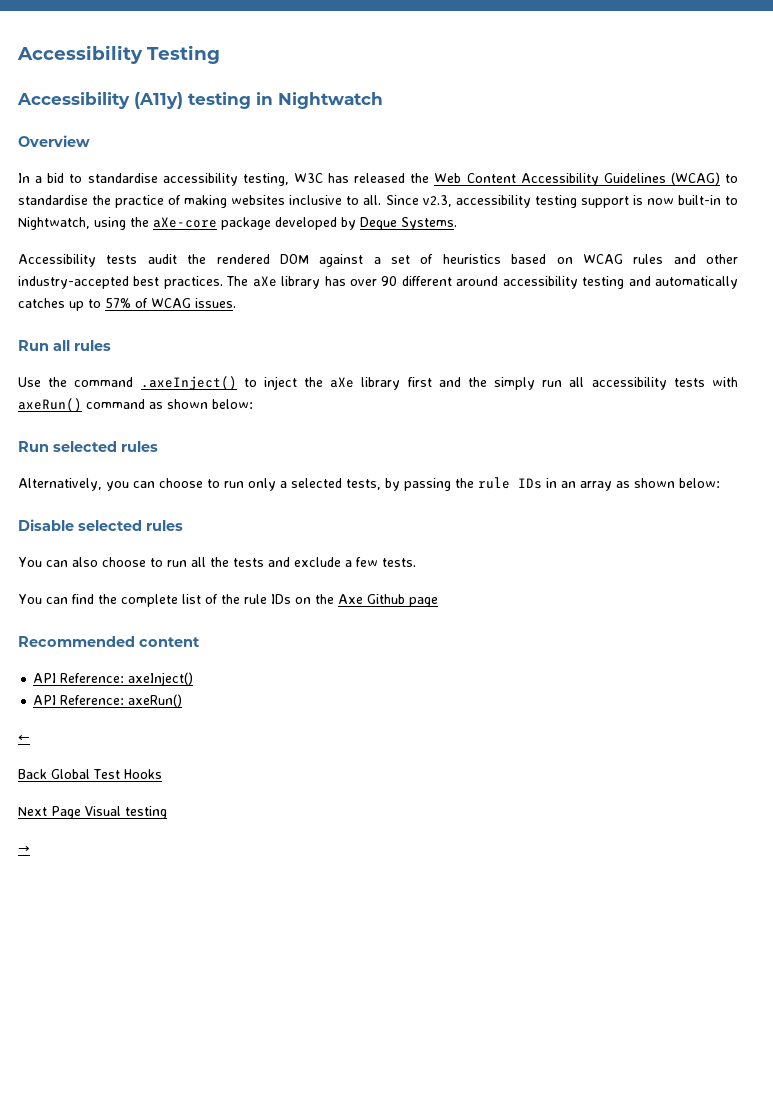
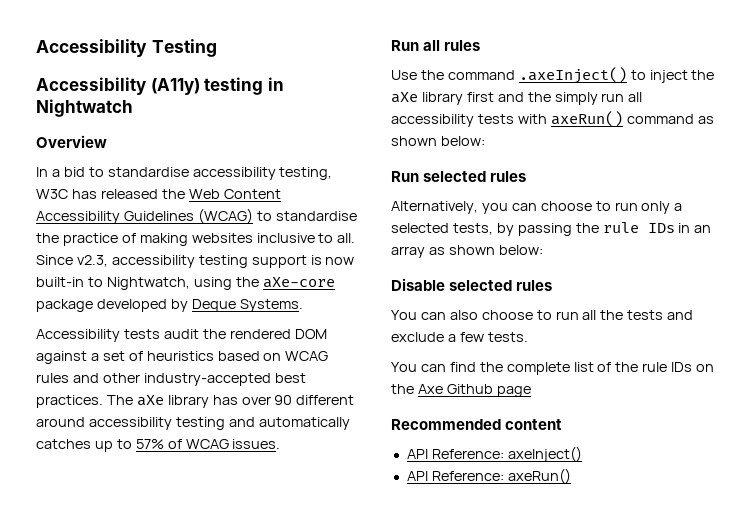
- ←
- Back Global Test Hooks
- Next Page Visual testing
- →

